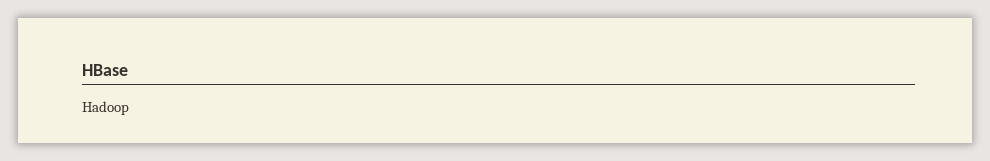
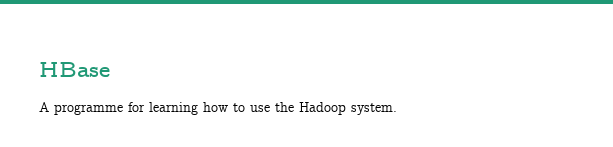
- Hadoop
+ A programme for learning how to use the Hadoop system.

